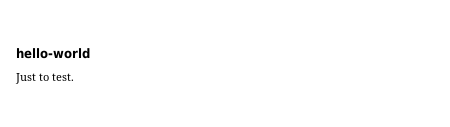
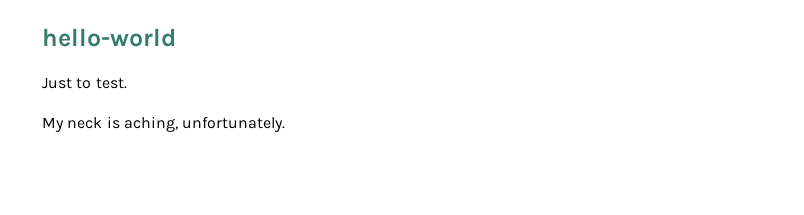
+ My neck is aching, unfortunately.

